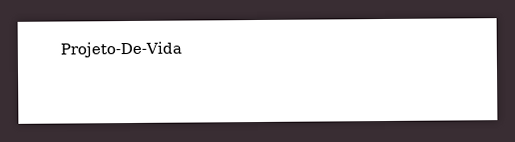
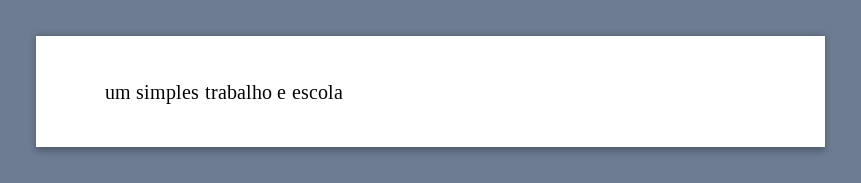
- Projeto-De-Vida
+ um simples trabalho e escola

